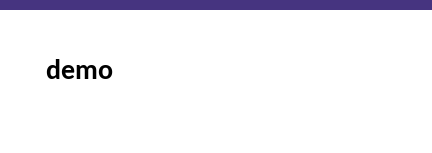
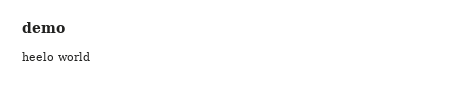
+ heelo world

